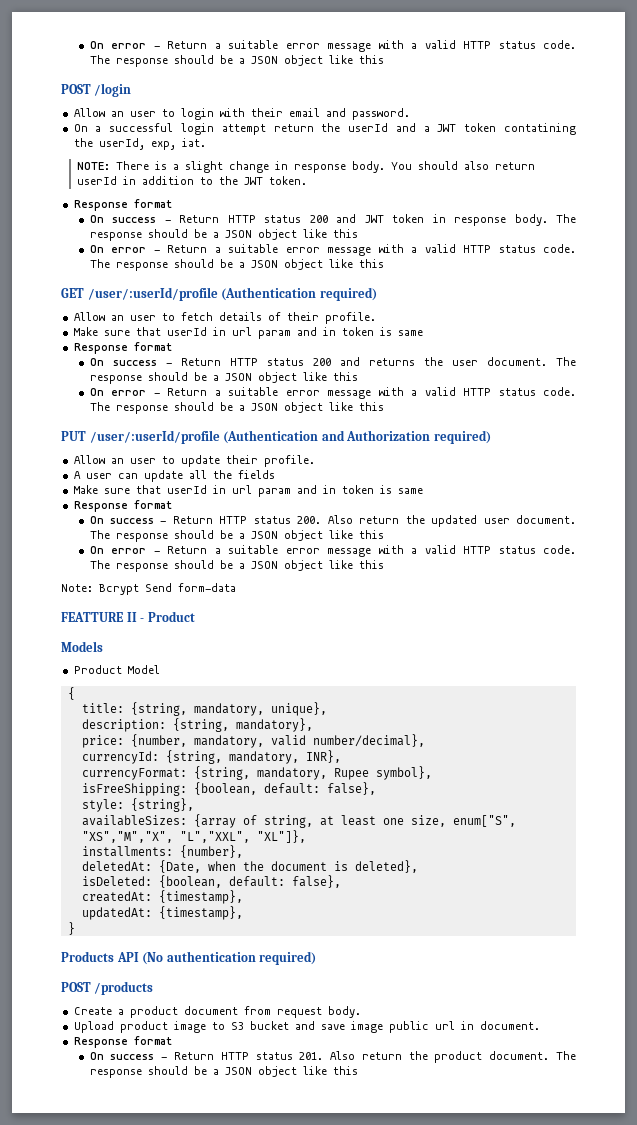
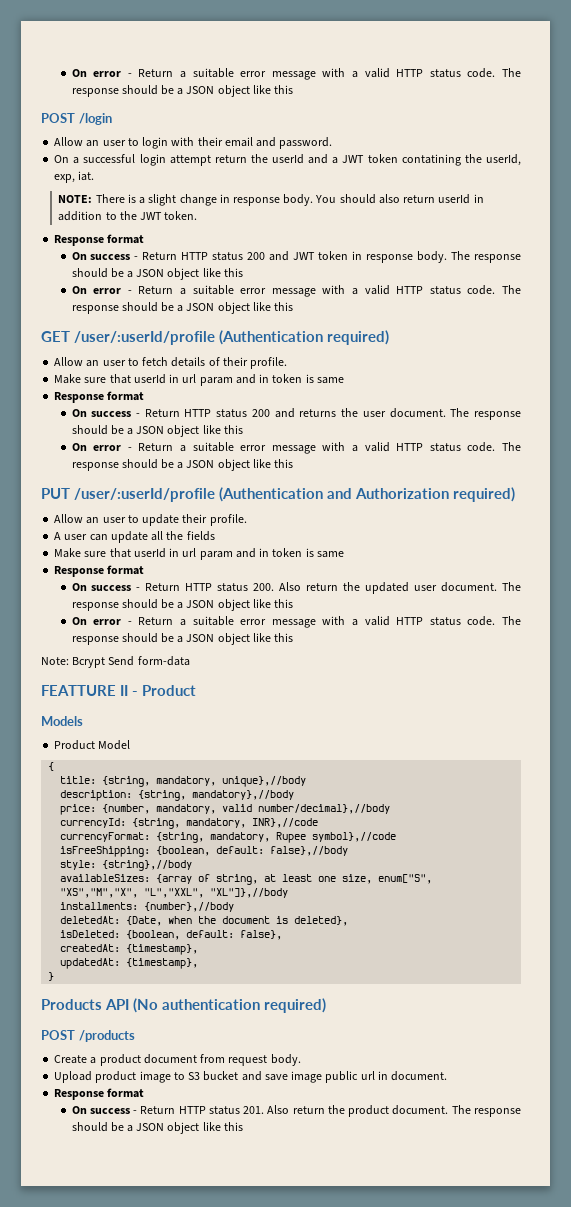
- title: {string, mandatory, unique},
+ title: {string, mandatory, unique},//body
- description: {string, mandatory},
+ description: {string, mandatory},//body
- price: {number, mandatory, valid number/decimal},
+ price: {number, mandatory, valid number/decimal},//body
- currencyId: {string, mandatory, INR},
+ currencyId: {string, mandatory, INR},//code
- currencyFormat: {string, mandatory, Rupee symbol},
+ currencyFormat: {string, mandatory, Rupee symbol},//code
- isFreeShipping: {boolean, default: false},
+ isFreeShipping: {boolean, default: false},//body
- style: {string},
+ style: {string},//body
- availableSizes: {array of string, at least one size, enum["S", "XS","M","X", "L","XXL", "XL"]},
+ availableSizes: {array of string, at least one size, enum["S", "XS","M","X", "L","XXL", "XL"]},//body
- installments: {number},
+ installments: {number},//body

